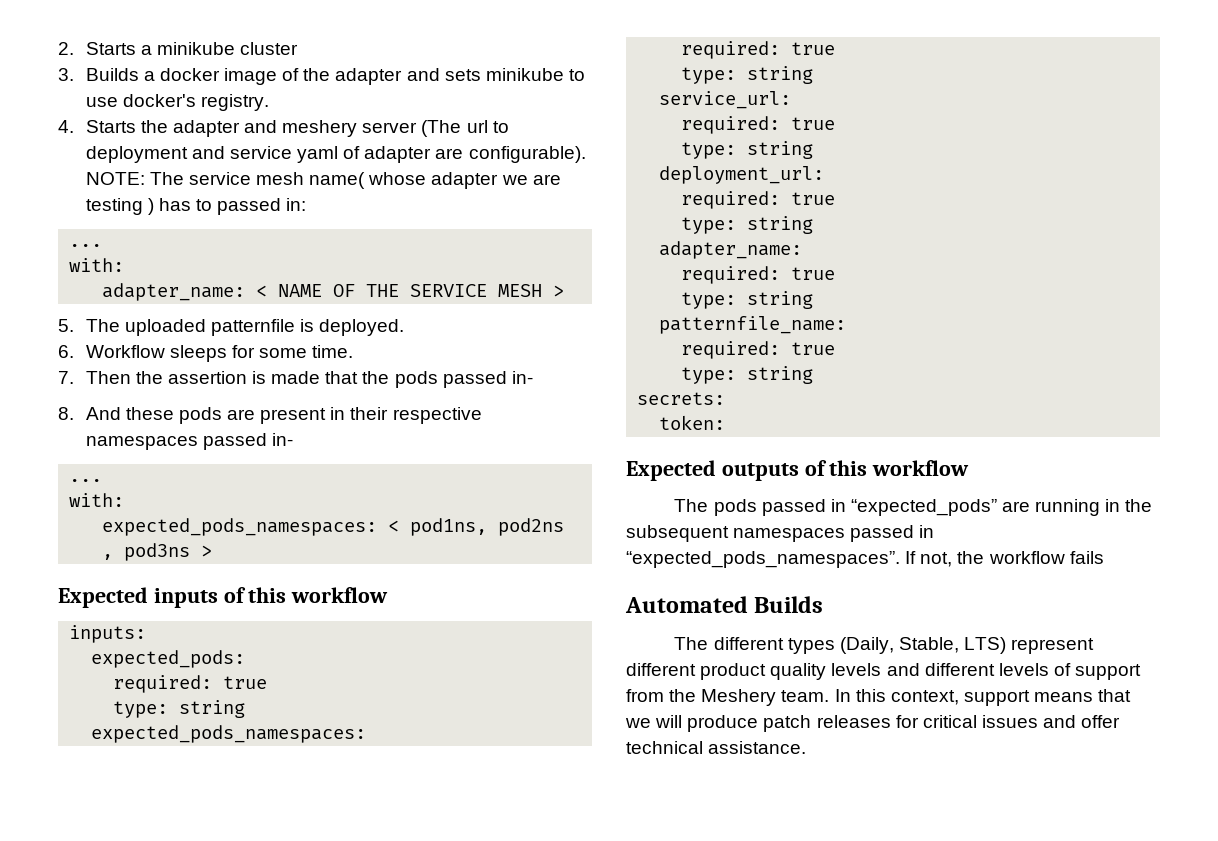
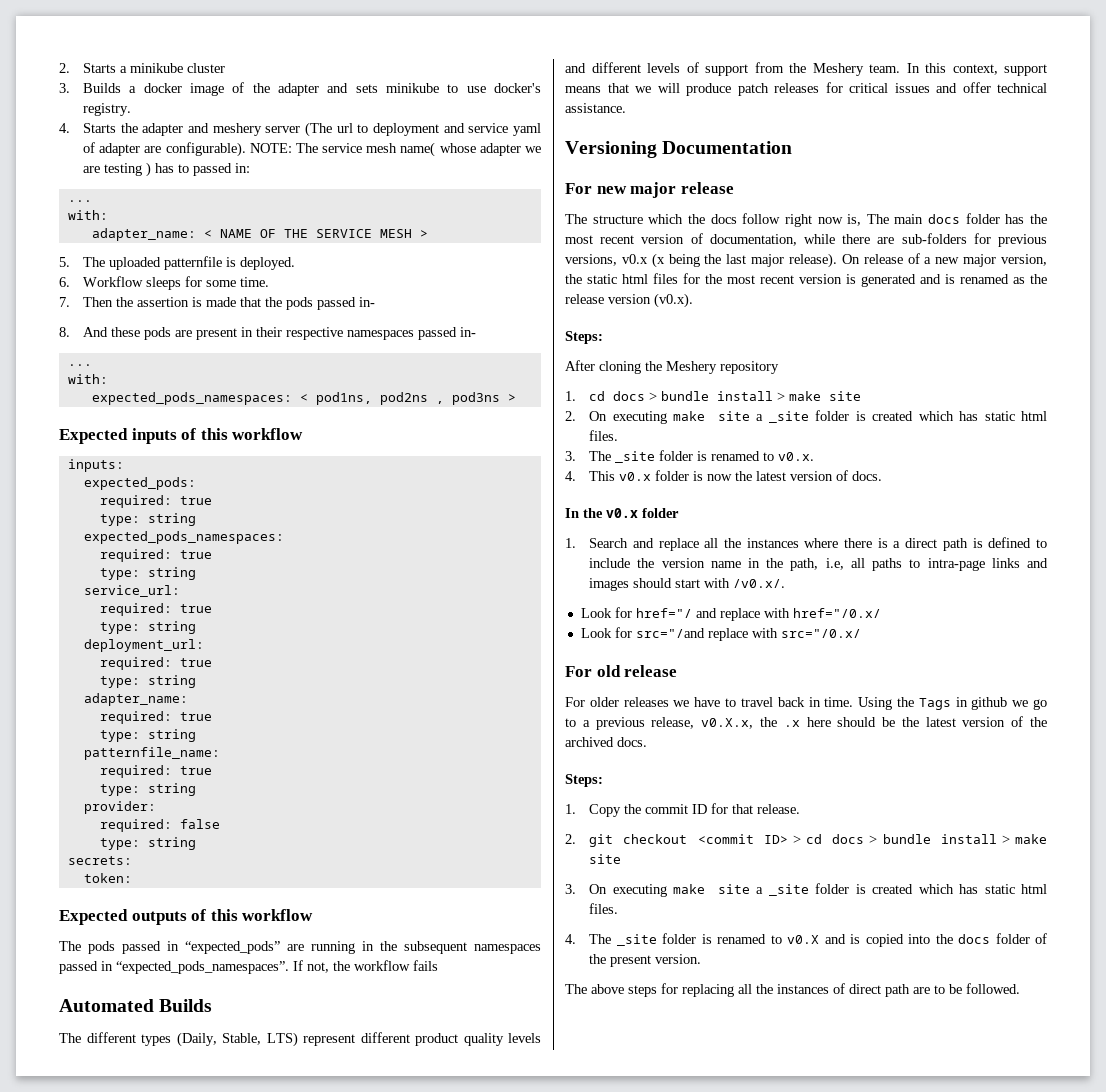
+ provider:
+ required: false
+ type: string
+ Versioning Documentation
+ For new major release
+ The structure which the docs follow right now is, The main docs folder has the most recent version of documentation, while there are sub-folders for previous versions, v0.x (x being the last major release). On release of a new major version, the static html files for the most recent version is generated and is renamed as the release version (v0.x).
+ Steps:
+ After cloning the Meshery repository
+ 1. cd docs > bundle install > make site
+ 2. On executing make site a _site folder is created which has static html files.
+ 3. The _site folder is renamed to v0.x.
+ 4. This v0.x folder is now the latest version of docs.
+ In the v0.x folder
+ 1. Search and replace all the instances where there is a direct path is defined to include the version name in the path, i.e, all paths to intra-page links and images should start with /v0.x/.
+ Look for href="/ and replace with href="/0.x/
+ Look for src="/and replace with src="/0.x/
+ For old release
+ For older releases we have to travel back in time. Using the Tags in github we go to a previous release, v0.X.x, the .x here should be the latest version of the archived docs.
+ Steps:
+ 1. Copy the commit ID for that release.
+ 2. git checkout <commit ID> > cd docs > bundle install > make site
+ 3. On executing make site a _site folder is created which has static html files.
+ 4. The _site folder is renamed to v0.X and is copied into the docs folder of the present version.
+ The above steps for replacing all the instances of direct path are to be followed.

